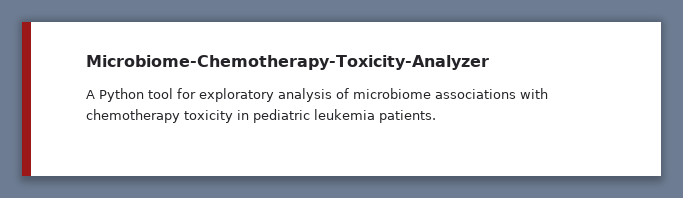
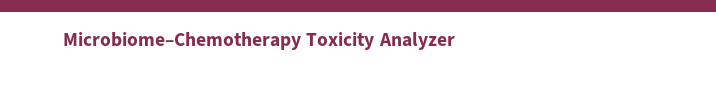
- Microbiome-Chemotherapy-Toxicity-Analyzer
- A Python tool for exploratory analysis of microbiome associations with chemotherapy toxicity in pediatric leukemia patients.
+ Microbiome–Chemotherapy Toxicity Analyzer

